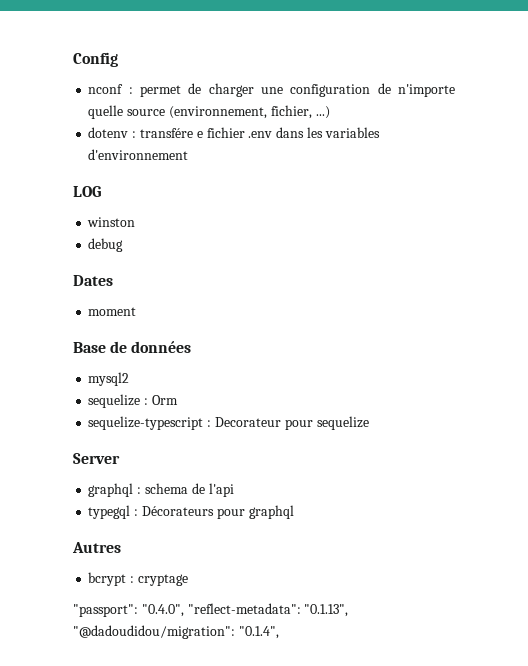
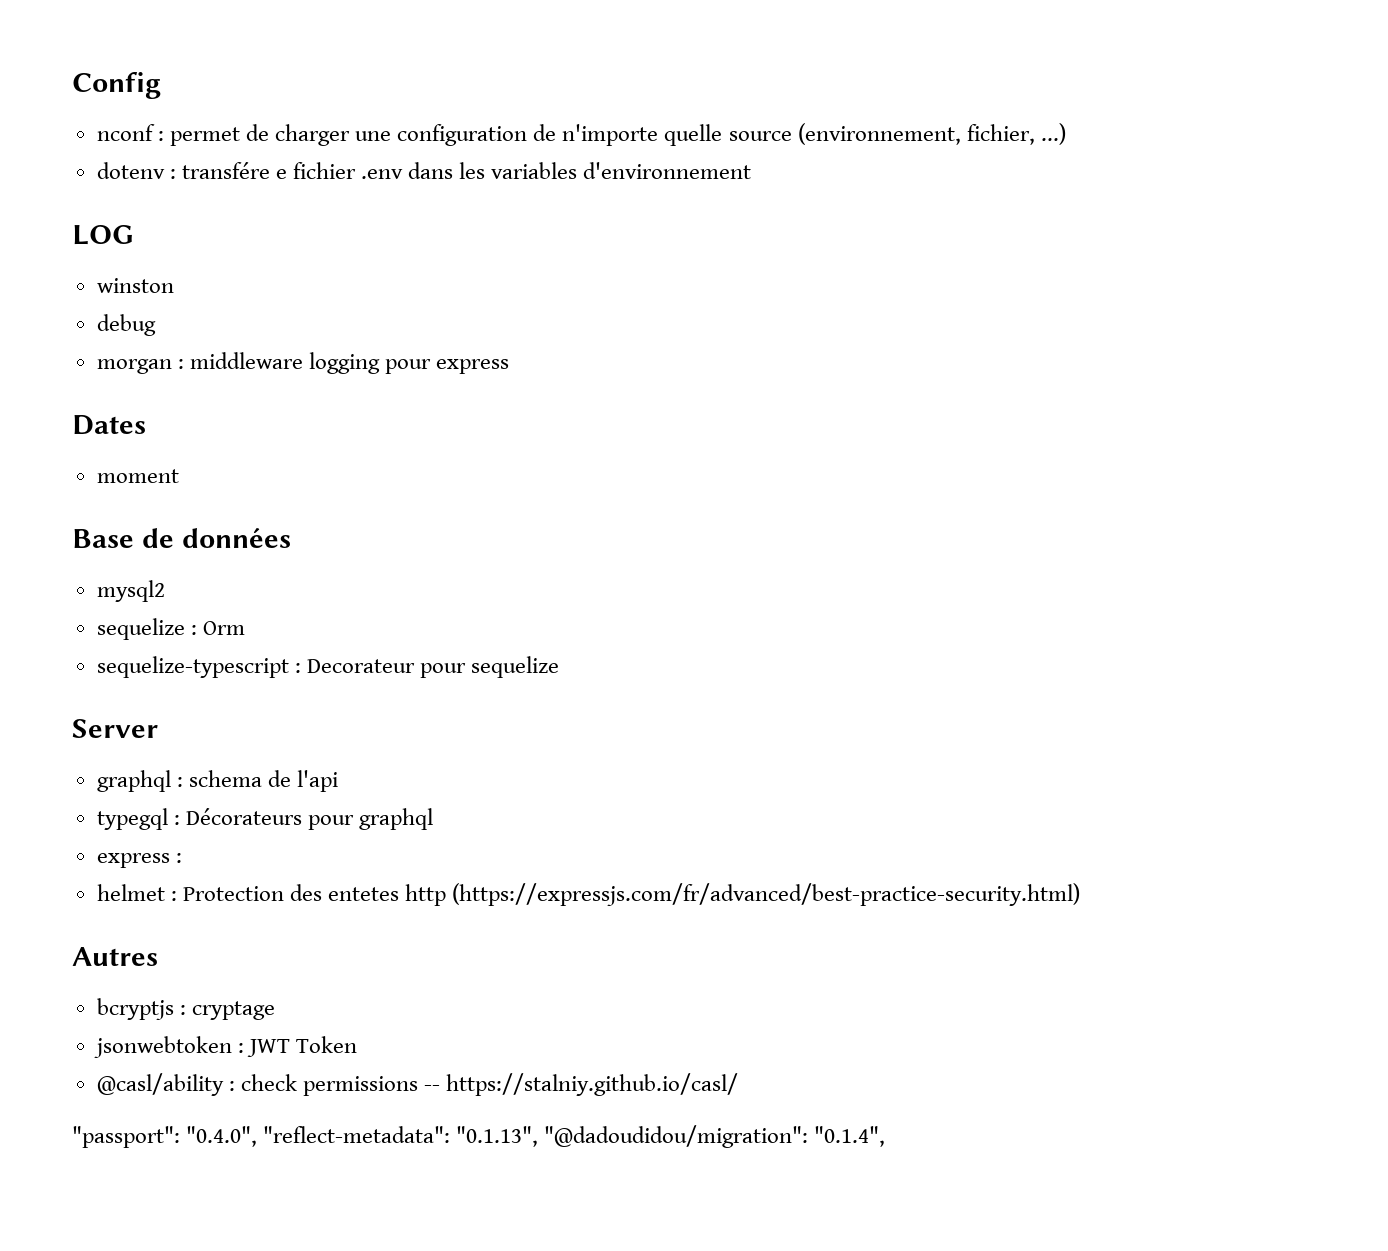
+ morgan : middleware logging pour express
+ express :
+ helmet : Protection des entetes http (https://expressjs.com/fr/advanced/best-practice-security.html)
- bcrypt : cryptage
+ bcryptjs : cryptage
+ jsonwebtoken : JWT Token
+ @casl/ability : check permissions -- https://stalniy.github.io/casl/

